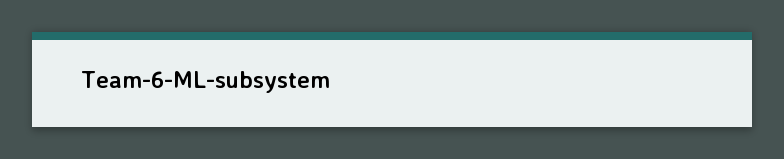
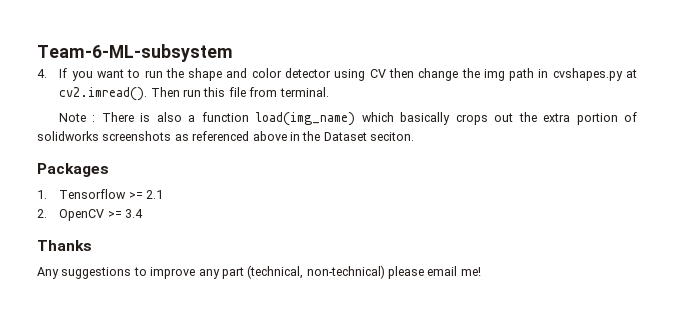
+ 4. If you want to run the shape and color detector using CV then change the img path in cvshapes.py at cv2.imread(). Then run this file from terminal.
+ Note : There is also a function load(img_name) which basically crops out the extra portion of solidworks screenshots as referenced above in the Dataset seciton.
+ Packages
+ 1. Tensorflow >= 2.1
+ 2. OpenCV >= 3.4
+ Thanks
+ Any suggestions to improve any part (technical, non-technical) please email me!

